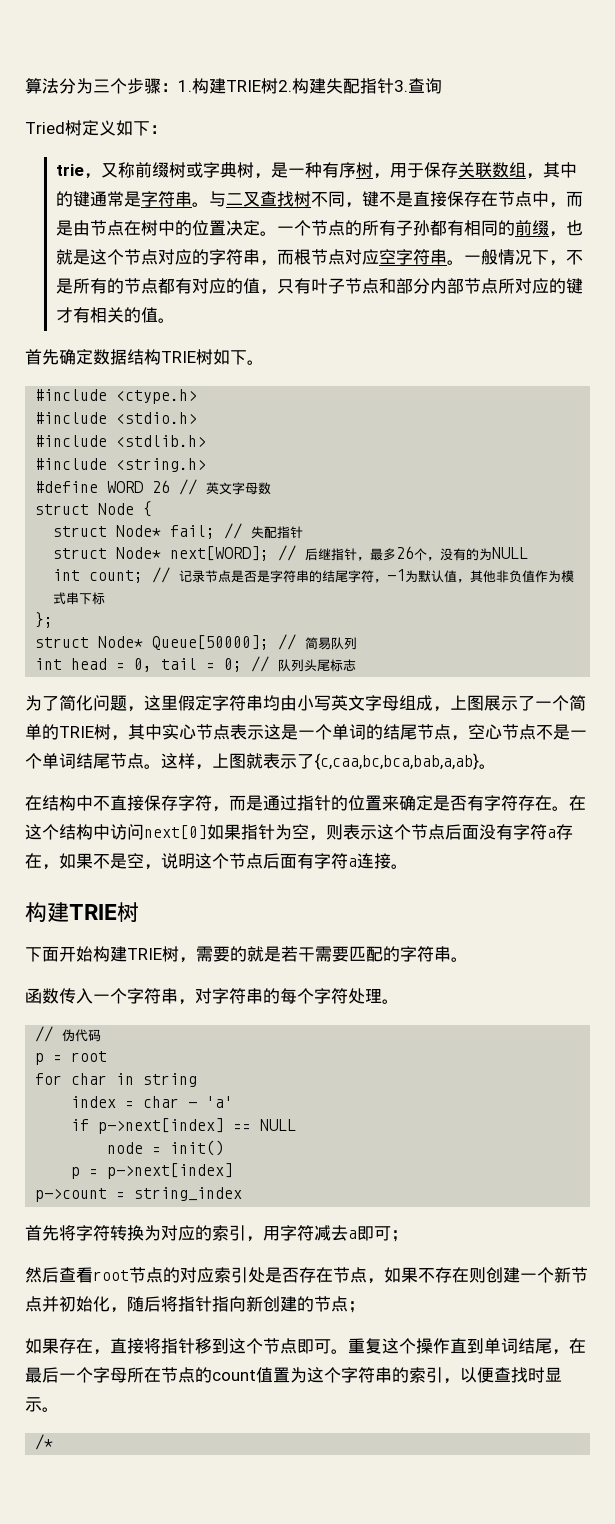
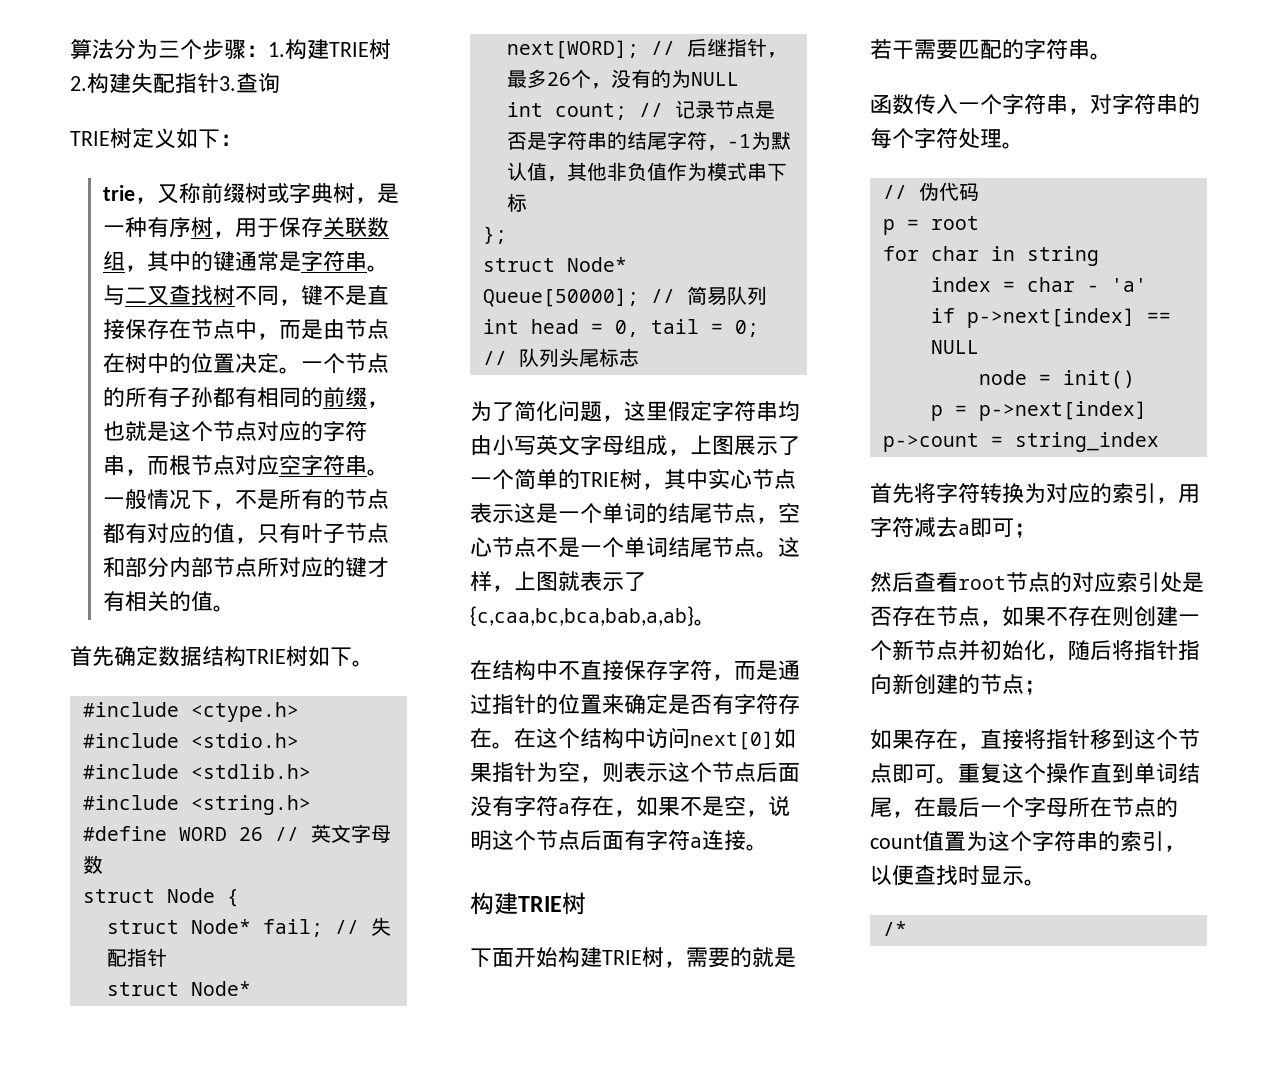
- Tried树定义如下：
+ TRIE树定义如下：

